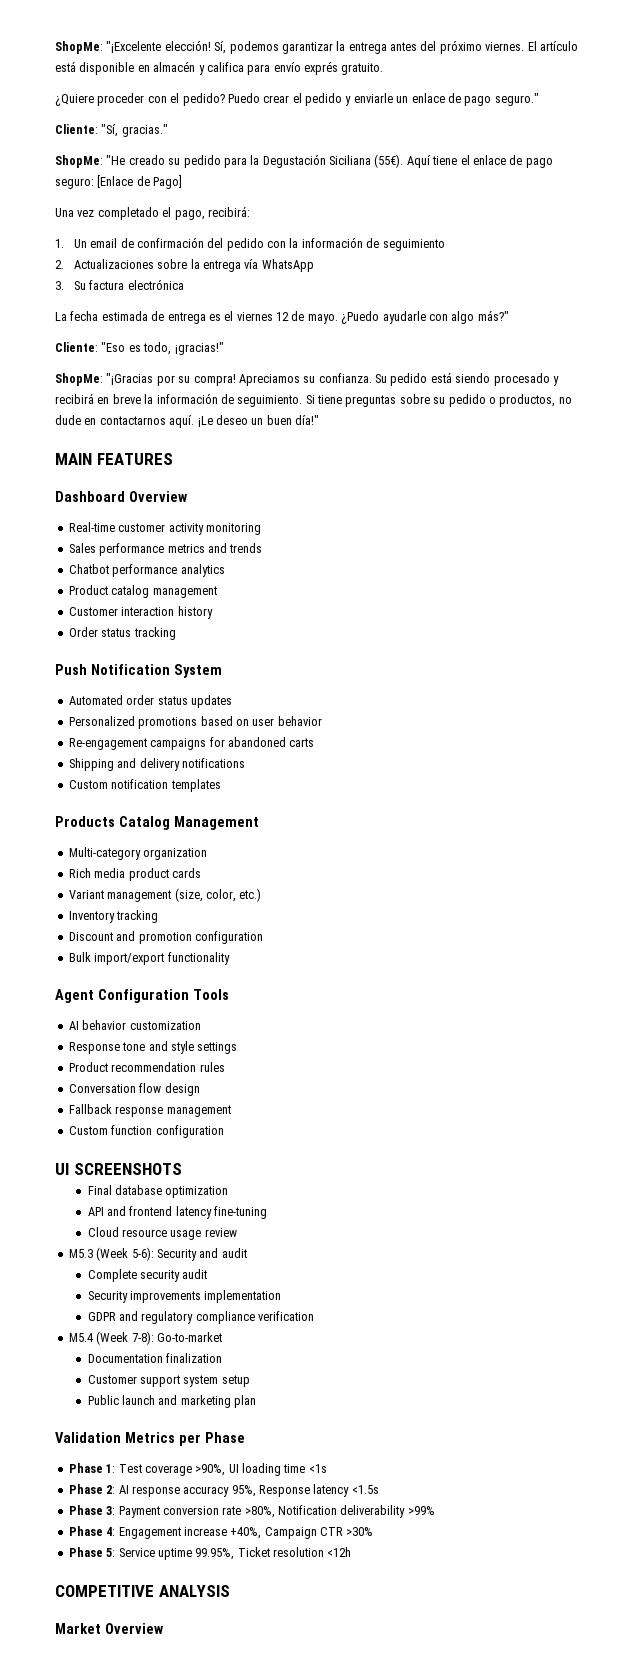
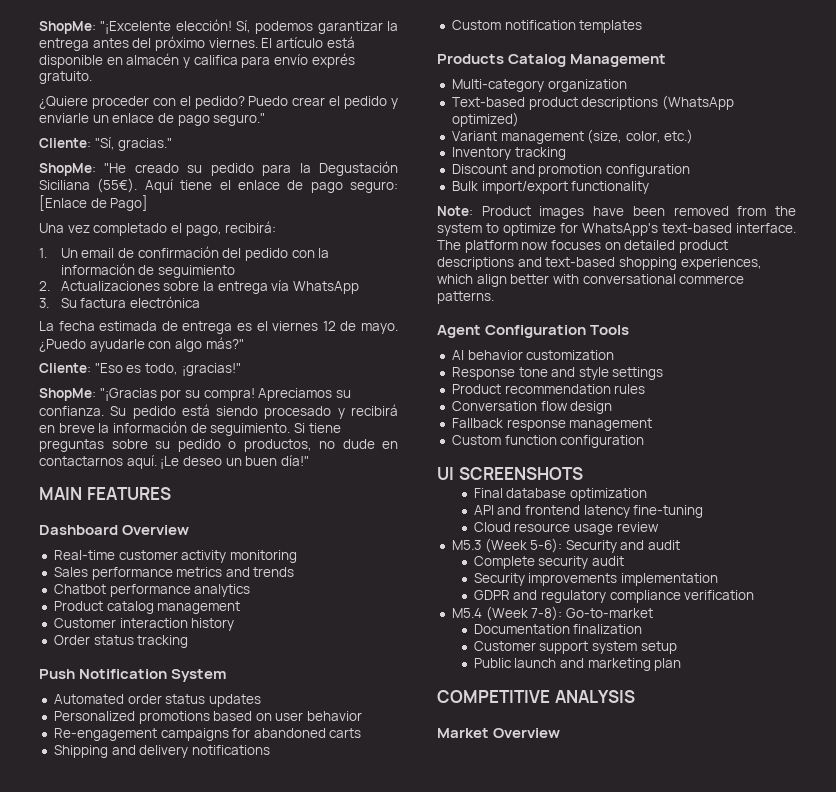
- Rich media product cards
+ Text-based product descriptions (WhatsApp optimized)
+ Note: Product images have been removed from the system to optimize for WhatsApp's text-based interface. The platform now focuses on detailed product descriptions and text-based shopping experiences, which align better with conversational commerce patterns.
- Validation Metrics per Phase
- Phase 1: Test coverage >90%, UI loading time <1s
- Phase 2: AI response accuracy 95%, Response latency <1.5s
- Phase 3: Payment conversion rate >80%, Notification deliverability >99%
- Phase 4: Engagement increase +40%, Campaign CTR >30%
- Phase 5: Service uptime 99.95%, Ticket resolution <12h

